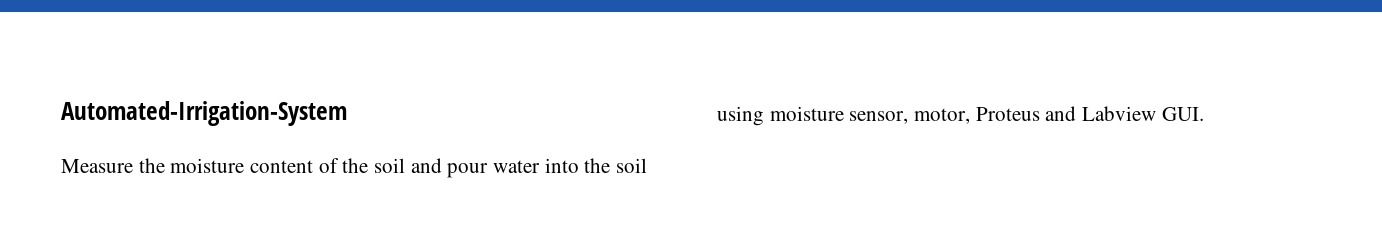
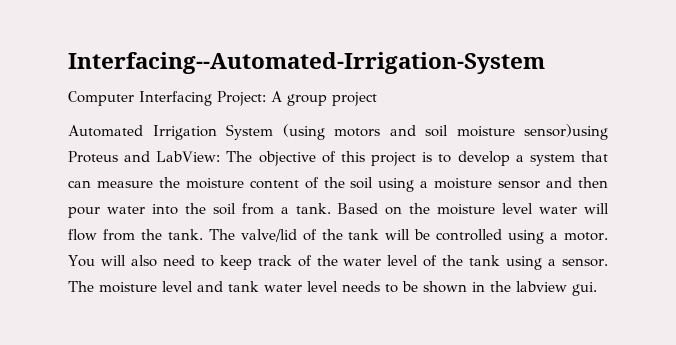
- Automated-Irrigation-System
- Measure the moisture content of the soil and pour water into the soil using moisture sensor, motor, Proteus and Labview GUI.
+ Interfacing--Automated-Irrigation-System
+ Computer Interfacing Project: A group project
+ Automated Irrigation System (using motors and soil moisture sensor)using Proteus and LabView: The objective of this project is to develop a system that can measure the moisture content of the soil using a moisture sensor and then pour water into the soil from a tank. Based on the moisture level water will flow from the tank. The valve/lid of the tank will be controlled using a motor. You will also need to keep track of the water level of the tank using a sensor. The moisture level and tank water level needs to be shown in the labview gui.

